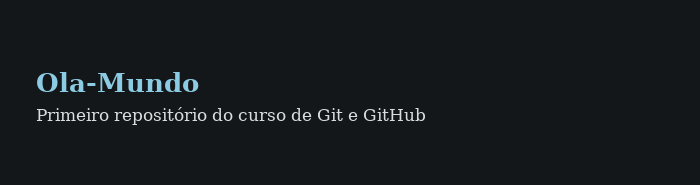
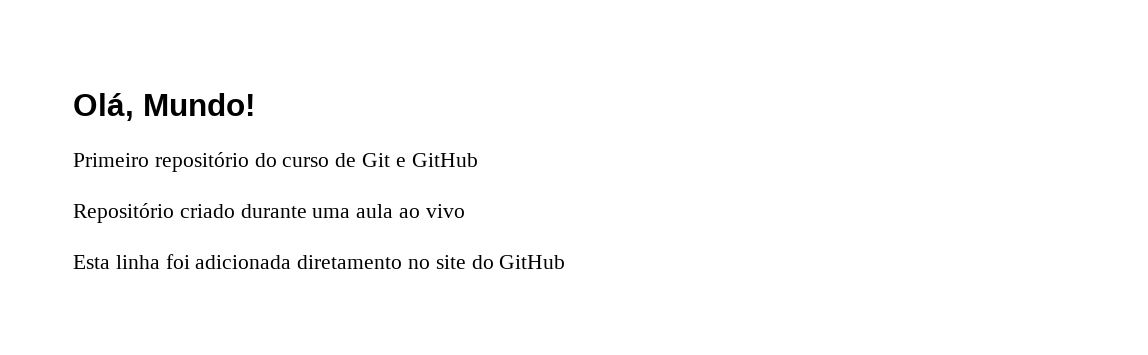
- Ola-Mundo
+ Olá, Mundo!
+ Repositório criado durante uma aula ao vivo
+ Esta linha foi adicionada diretamento no site do GitHub

